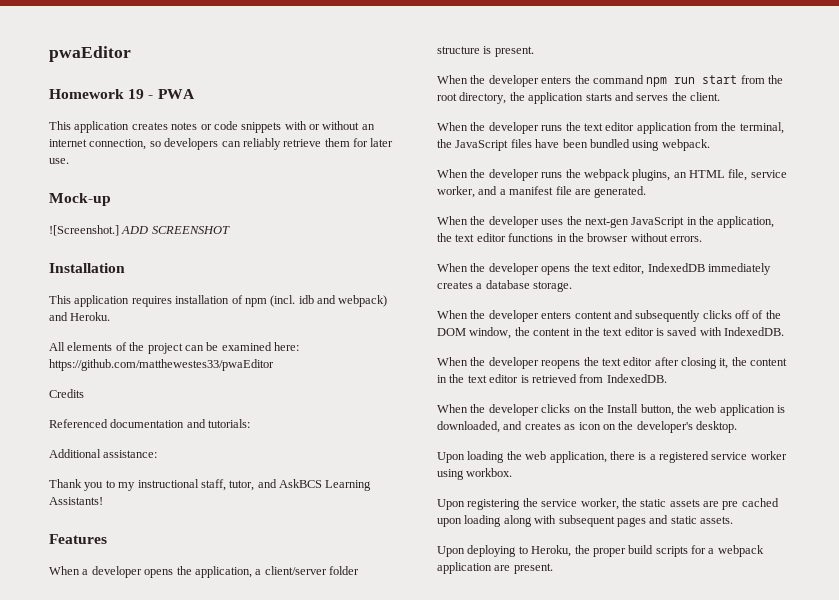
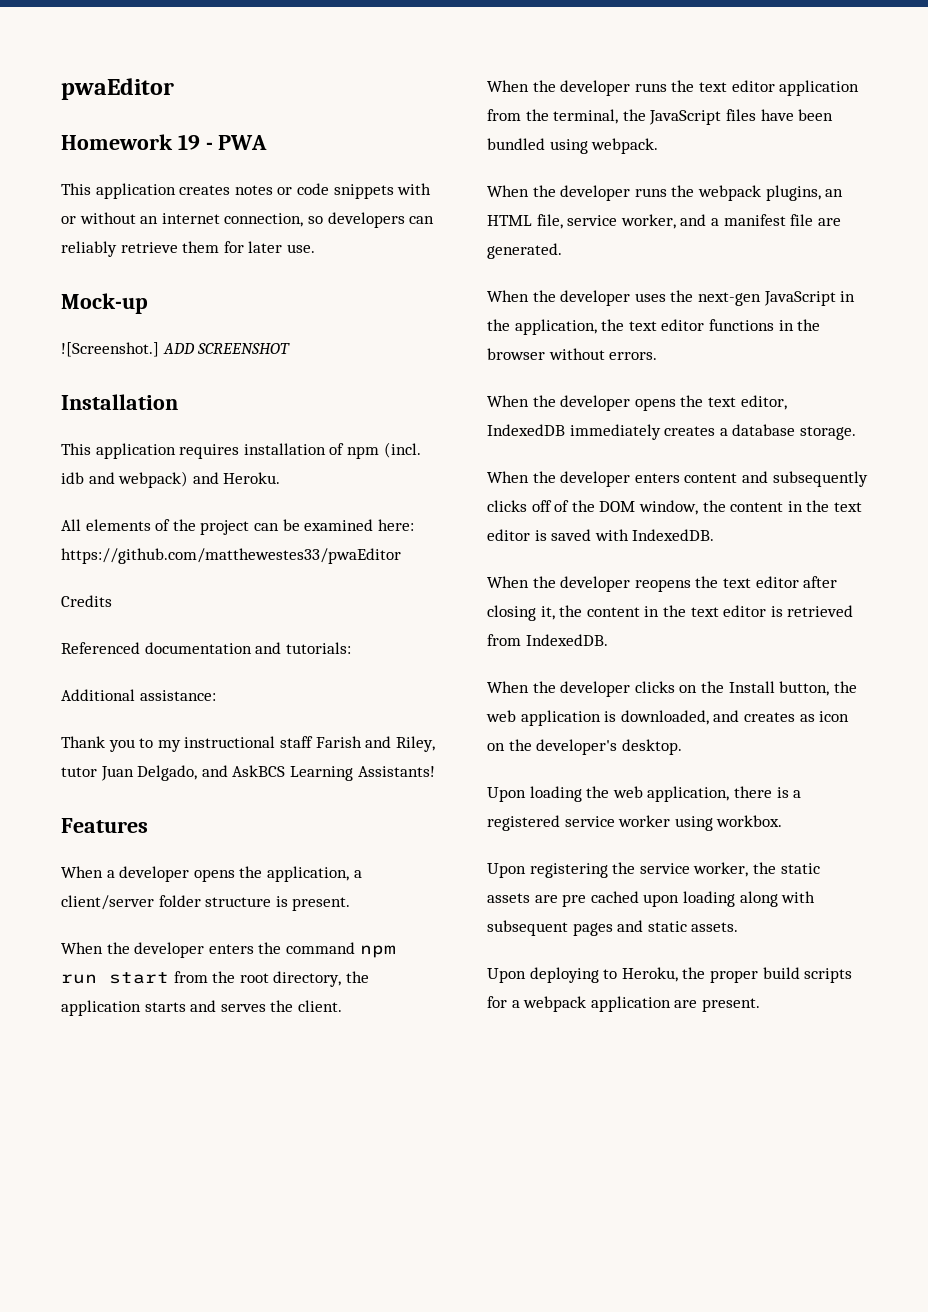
- Thank you to my instructional staff, tutor, and AskBCS Learning Assistants!
+ Thank you to my instructional staff Farish and Riley, tutor Juan Delgado, and AskBCS Learning Assistants!

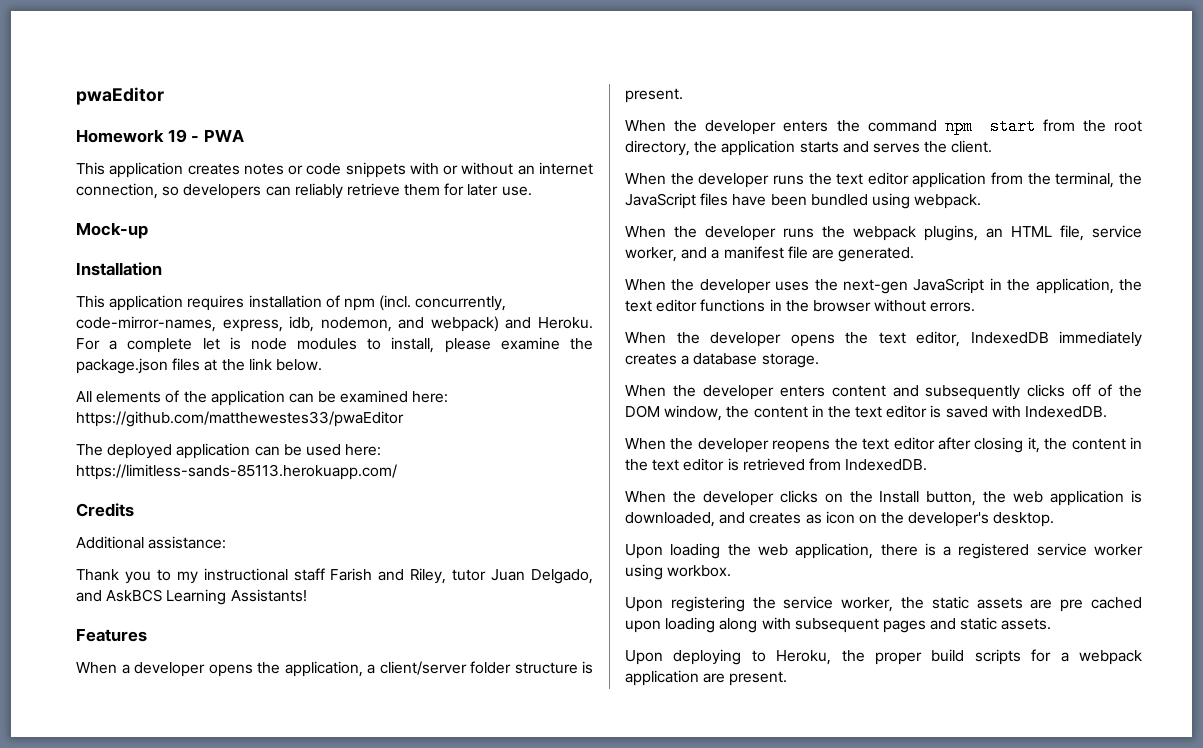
- ![Screenshot.] ADD SCREENSHOT
- This application requires installation of npm (incl. idb and webpack) and Heroku.
+ This application requires installation of npm (incl. concurrently, code-mirror-names, express, idb, nodemon, and webpack) and Heroku. For a complete let is node modules to install, please examine the package.json files at the link below.
- All elements of the project can be examined here: https://github.com/matthewestes33/pwaEditor
+ All elements of the application can be examined here: https://github.com/matthewestes33/pwaEditor
+ The deployed application can be used here: https://limitless-sands-85113.herokuapp.com/
  Credits
- Referenced documentation and tutorials:
- When the developer enters the command npm run start from the root directory, the application starts and serves the client.
+ When the developer enters the command npm start from the root directory, the application starts and serves the client.

